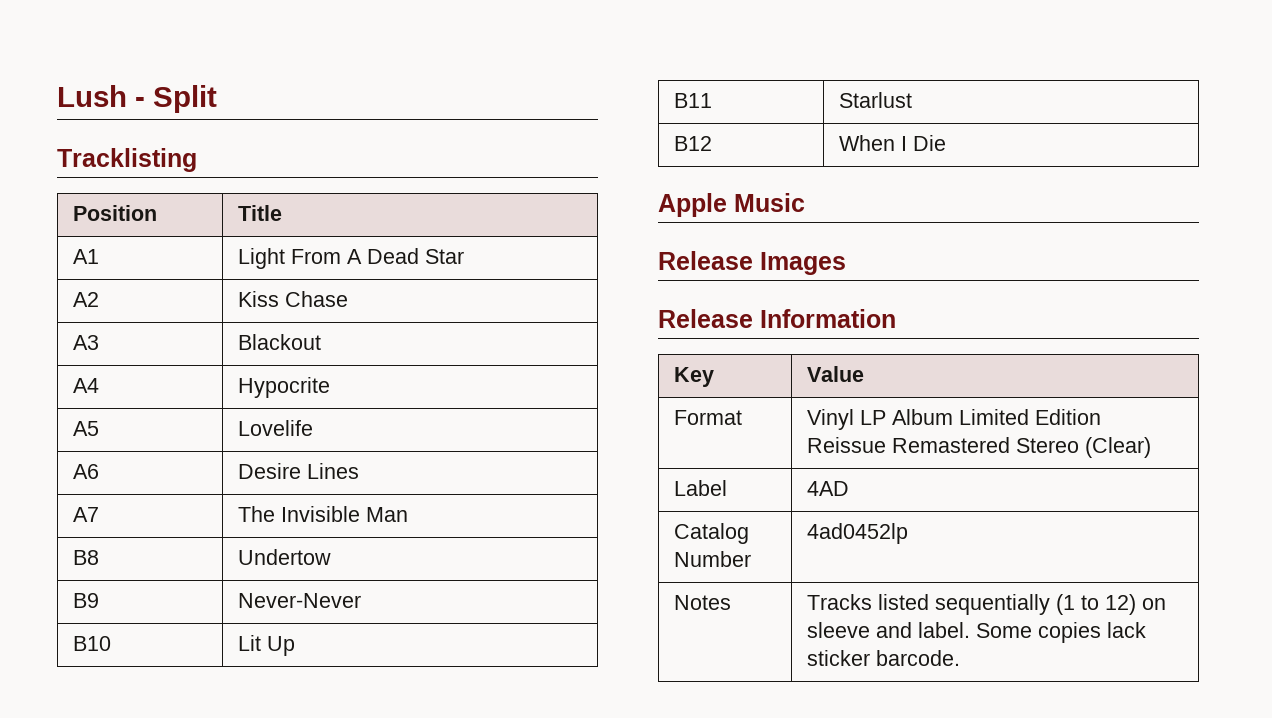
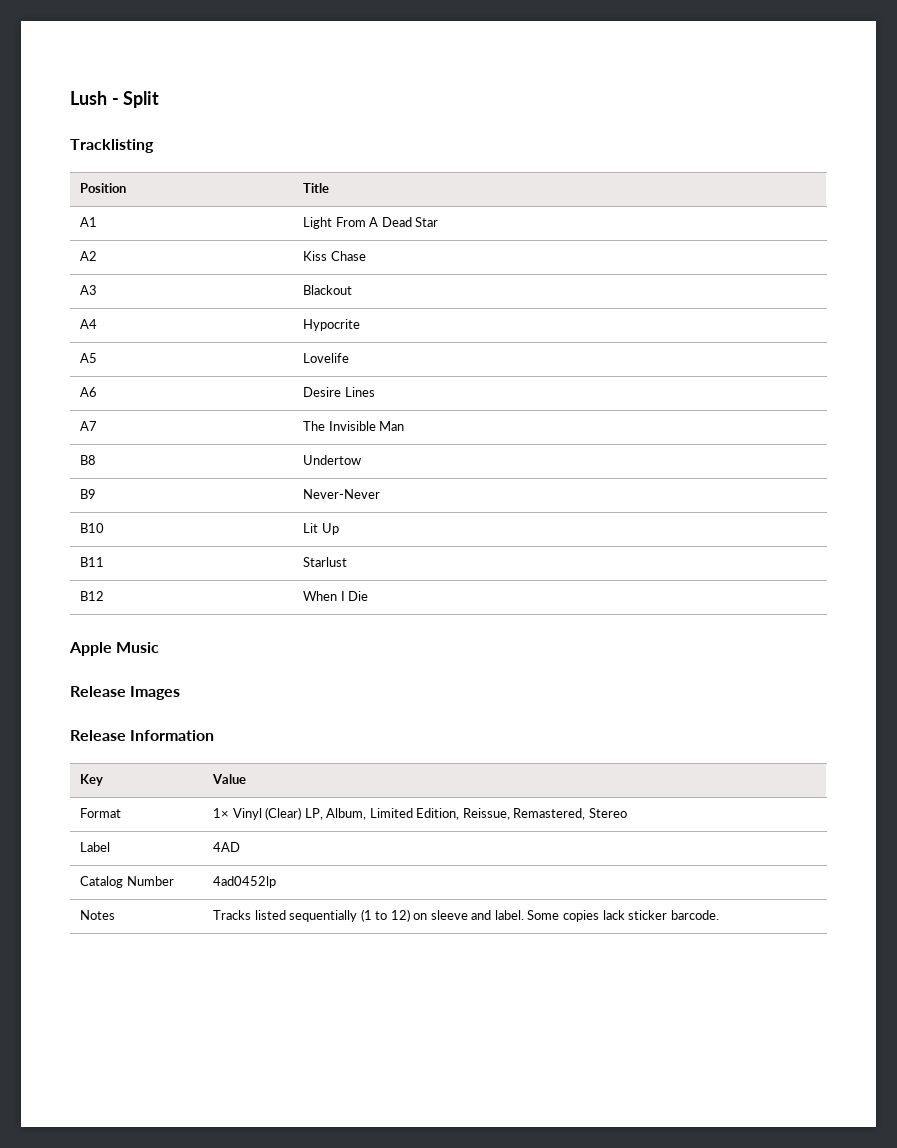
- Format | Vinyl LP Album Limited Edition Reissue Remastered Stereo (Clear)
+ Format | 1× Vinyl (Clear) LP, Album, Limited Edition, Reissue, Remastered, Stereo

